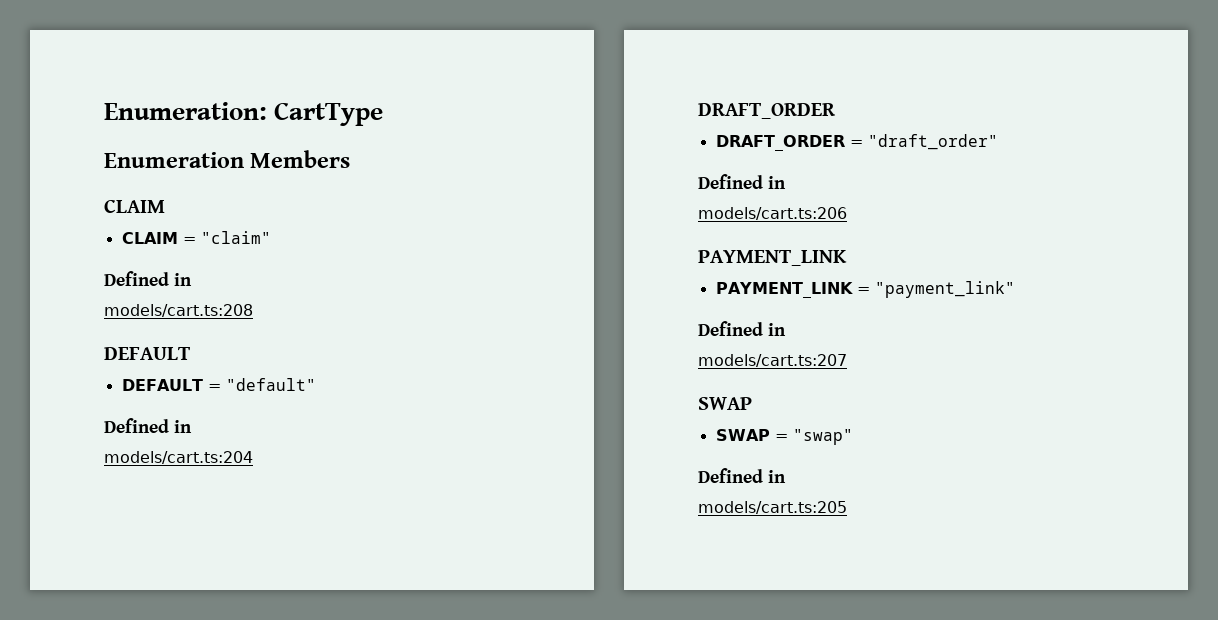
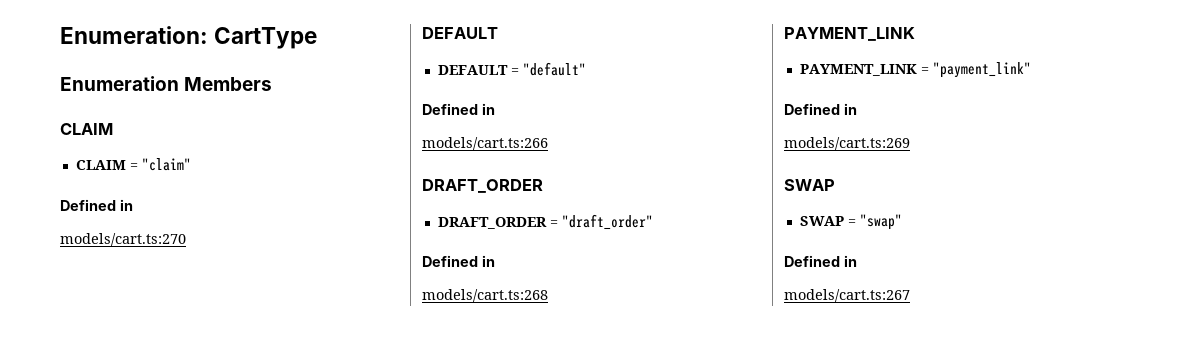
- models/cart.ts:208
+ models/cart.ts:270
- models/cart.ts:204
+ models/cart.ts:266
- models/cart.ts:206
+ models/cart.ts:268
- models/cart.ts:207
+ models/cart.ts:269
- models/cart.ts:205
+ models/cart.ts:267

